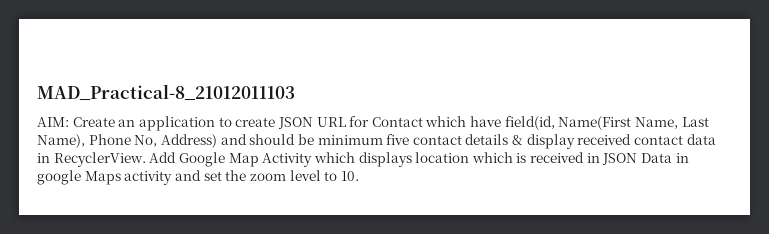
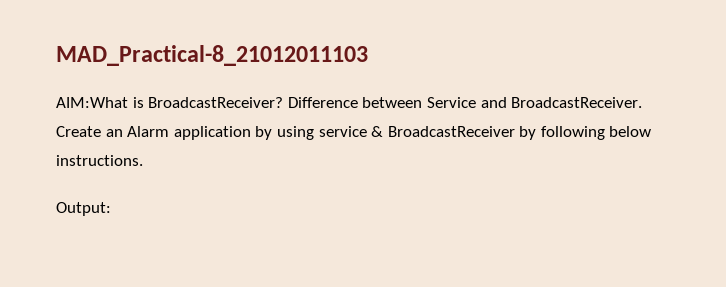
- AIM: Create an application to create JSON URL for Contact which have field(id, Name(First Name, Last Name), Phone No, Address) and should be minimum five contact details & display received contact data in RecyclerView. Add Google Map Activity which displays location which is received in JSON Data in google Maps activity and set the zoom level to 10.
+ AIM:What is BroadcastReceiver? Difference between Service and BroadcastReceiver. Create an Alarm application by using service & BroadcastReceiver by following below instructions.
+ Output:

